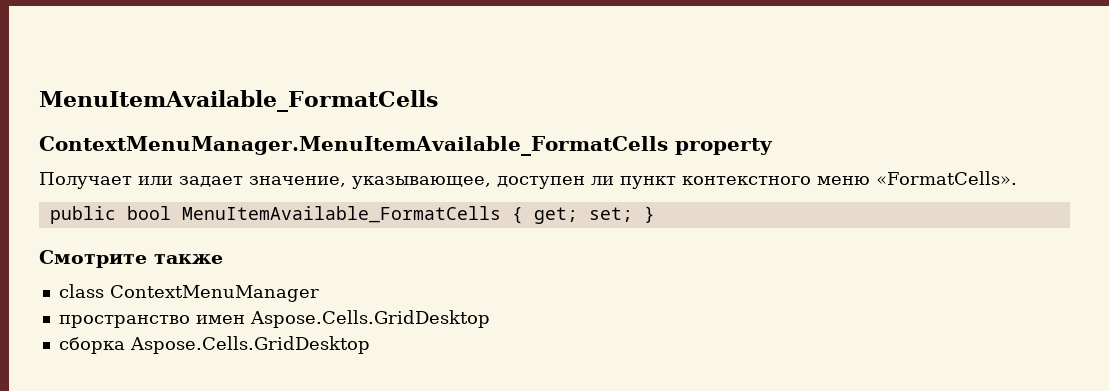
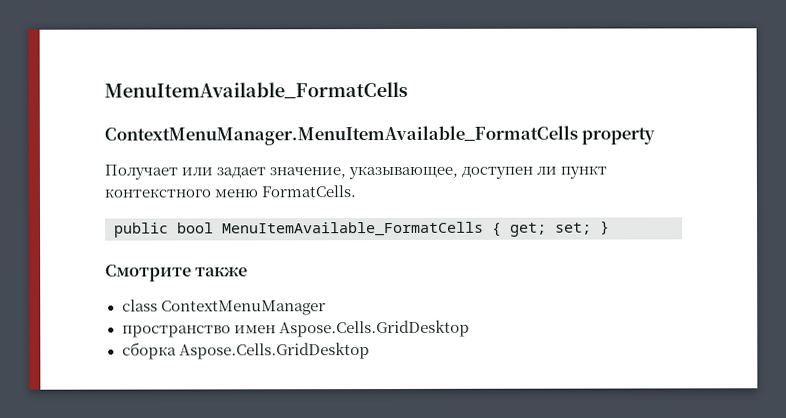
- Получает или задает значение, указывающее, доступен ли пункт контекстного меню «FormatCells».
+ Получает или задает значение, указывающее, доступен ли пункт контекстного меню FormatCells.

